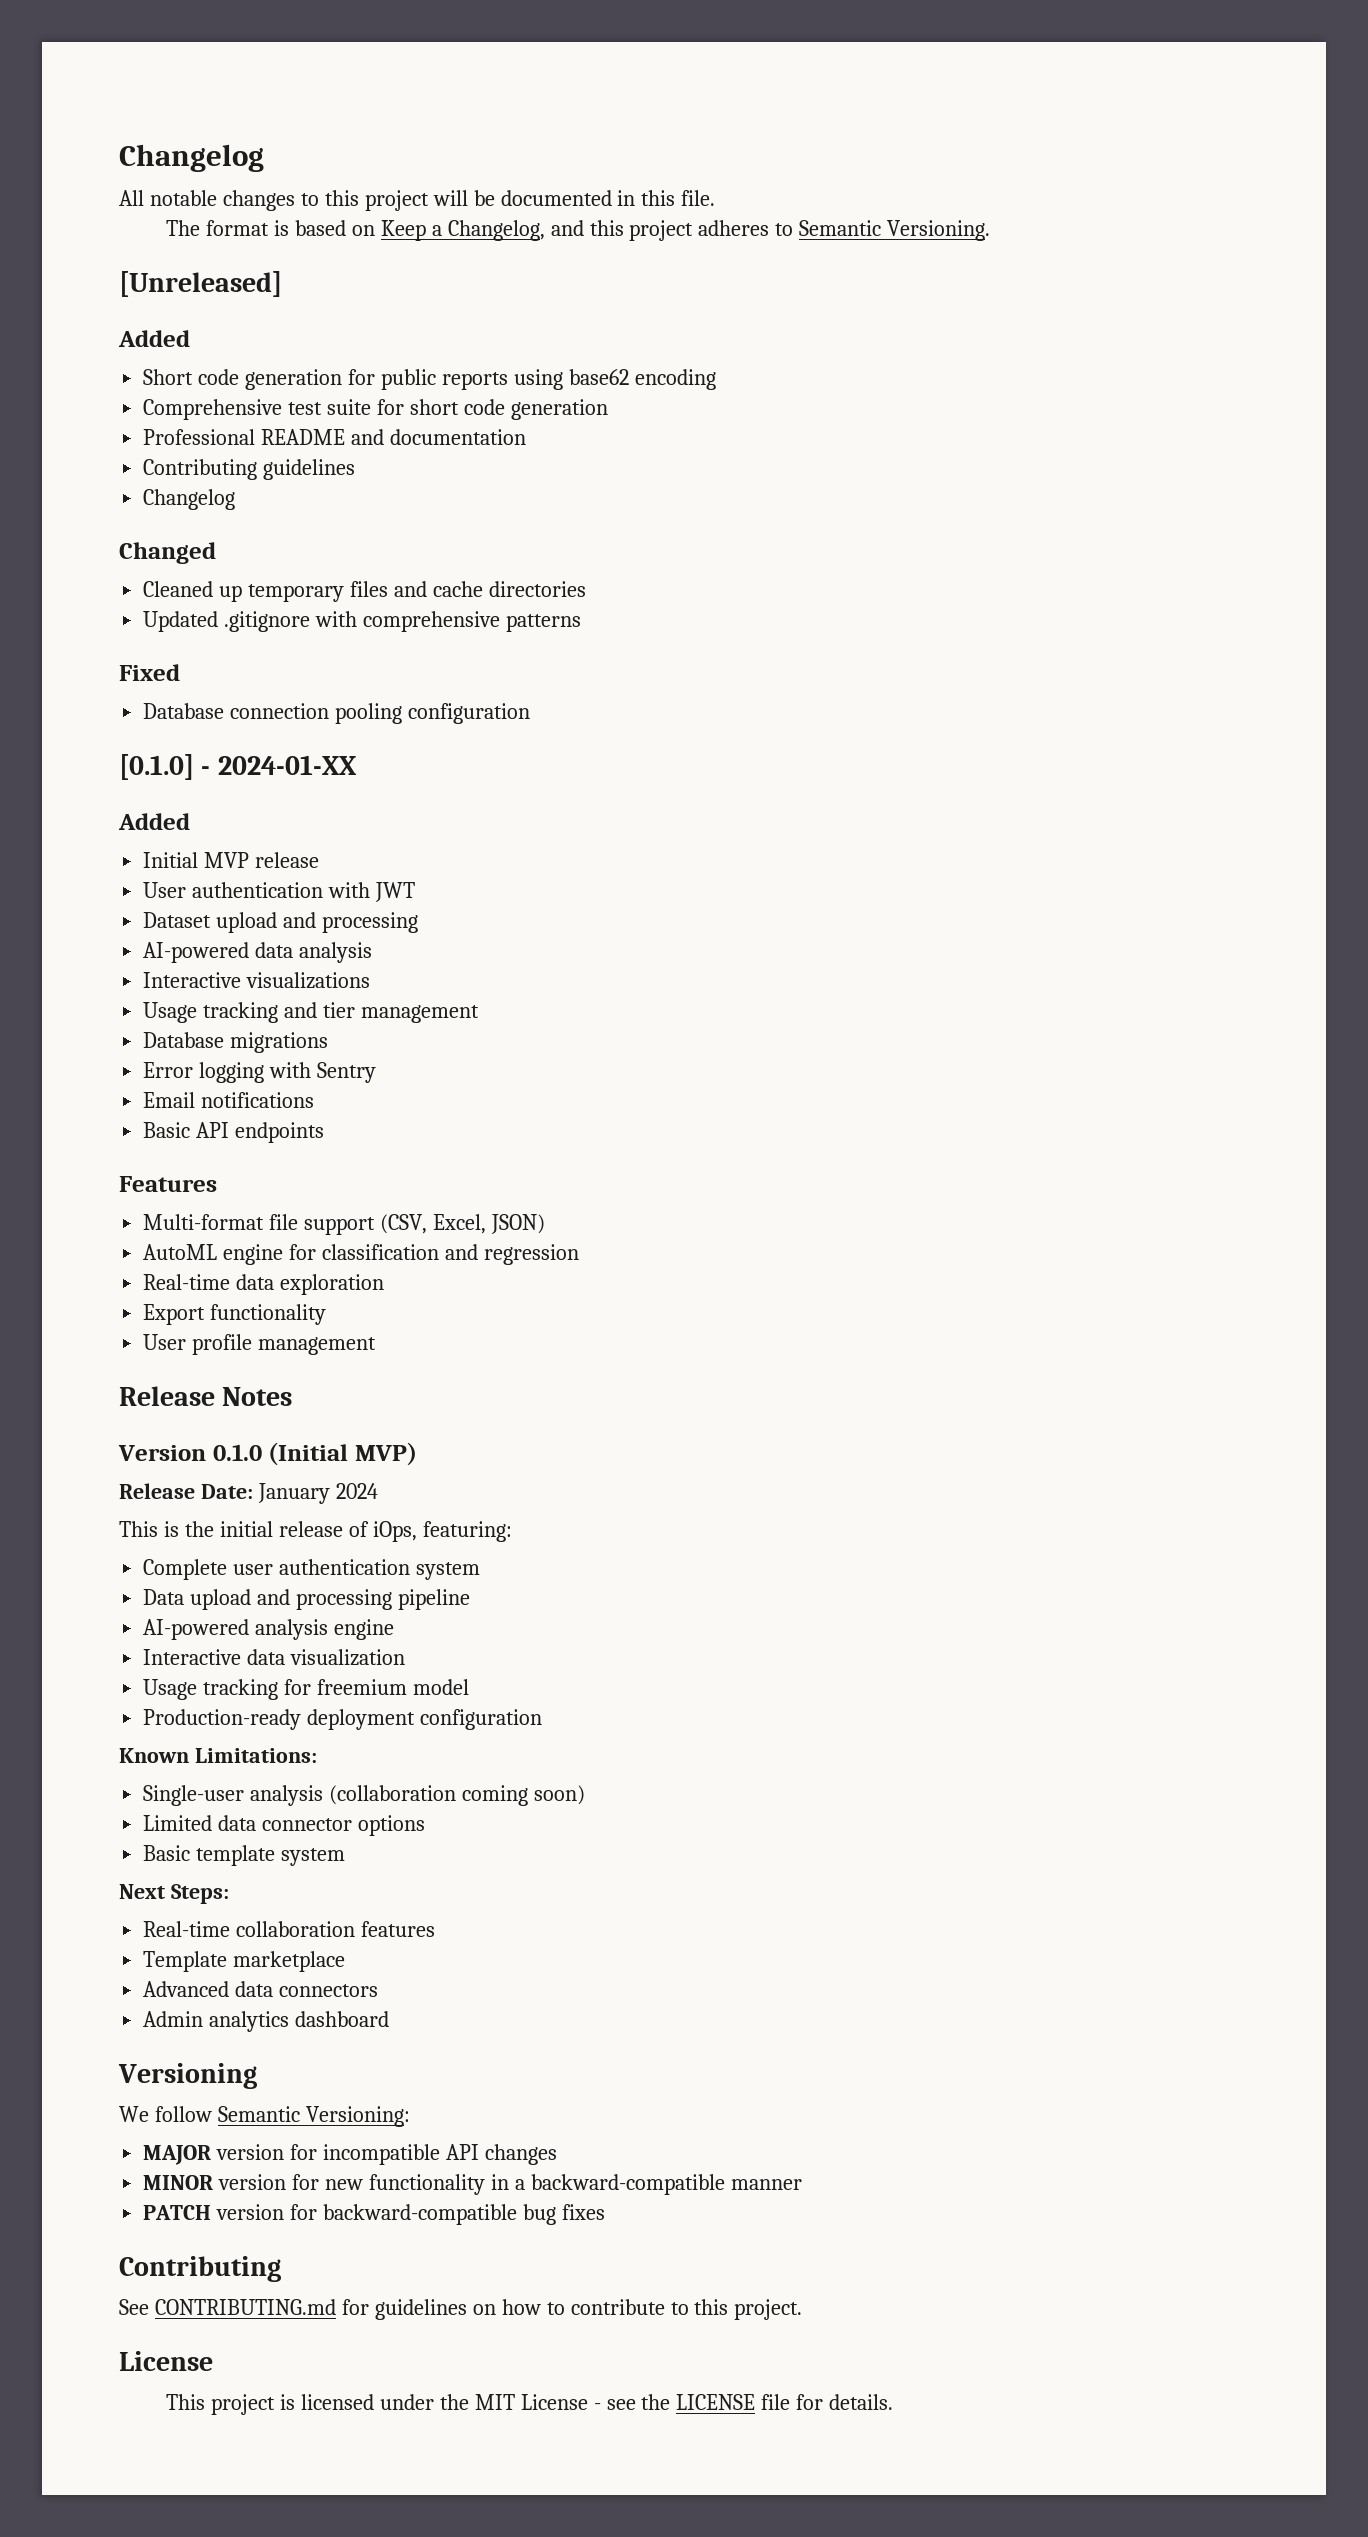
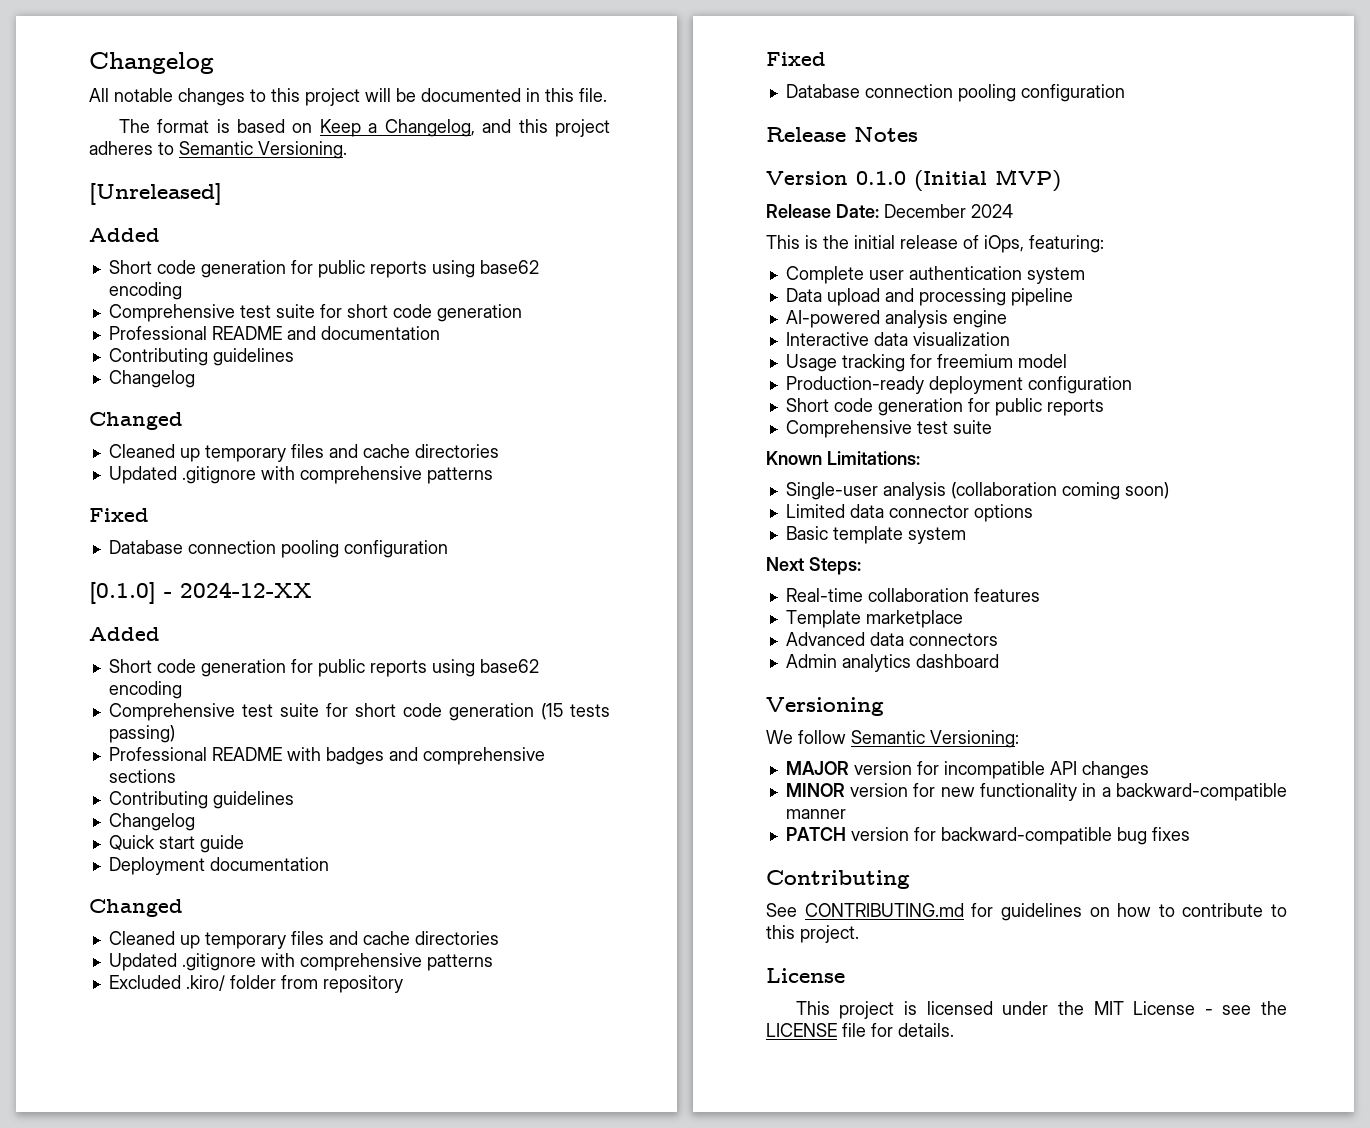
- [0.1.0] - 2024-01-XX
+ [0.1.0] - 2024-12-XX
  Added
- Initial MVP release
- User authentication with JWT
- Dataset upload and processing
- AI-powered data analysis
- Interactive visualizations
- Usage tracking and tier management
- Database migrations
- Error logging with Sentry
- Email notifications
- Basic API endpoints
- Features
- Multi-format file support (CSV, Excel, JSON)
- AutoML engine for classification and regression
- Real-time data exploration
- Export functionality
- User profile management
+ Short code generation for public reports using base62 encoding
+ Comprehensive test suite for short code generation (15 tests passing)
+ Professional README with badges and comprehensive sections
+ Contributing guidelines
+ Changelog
+ Quick start guide
+ Deployment documentation
+ Changed
+ Cleaned up temporary files and cache directories
+ Updated .gitignore with comprehensive patterns
+ Excluded .kiro/ folder from repository
+ Fixed
+ Database connection pooling configuration
- Release Date: January 2024
+ Release Date: December 2024
  Production-ready deployment configuration
+ Short code generation for public reports
+ Comprehensive test suite

